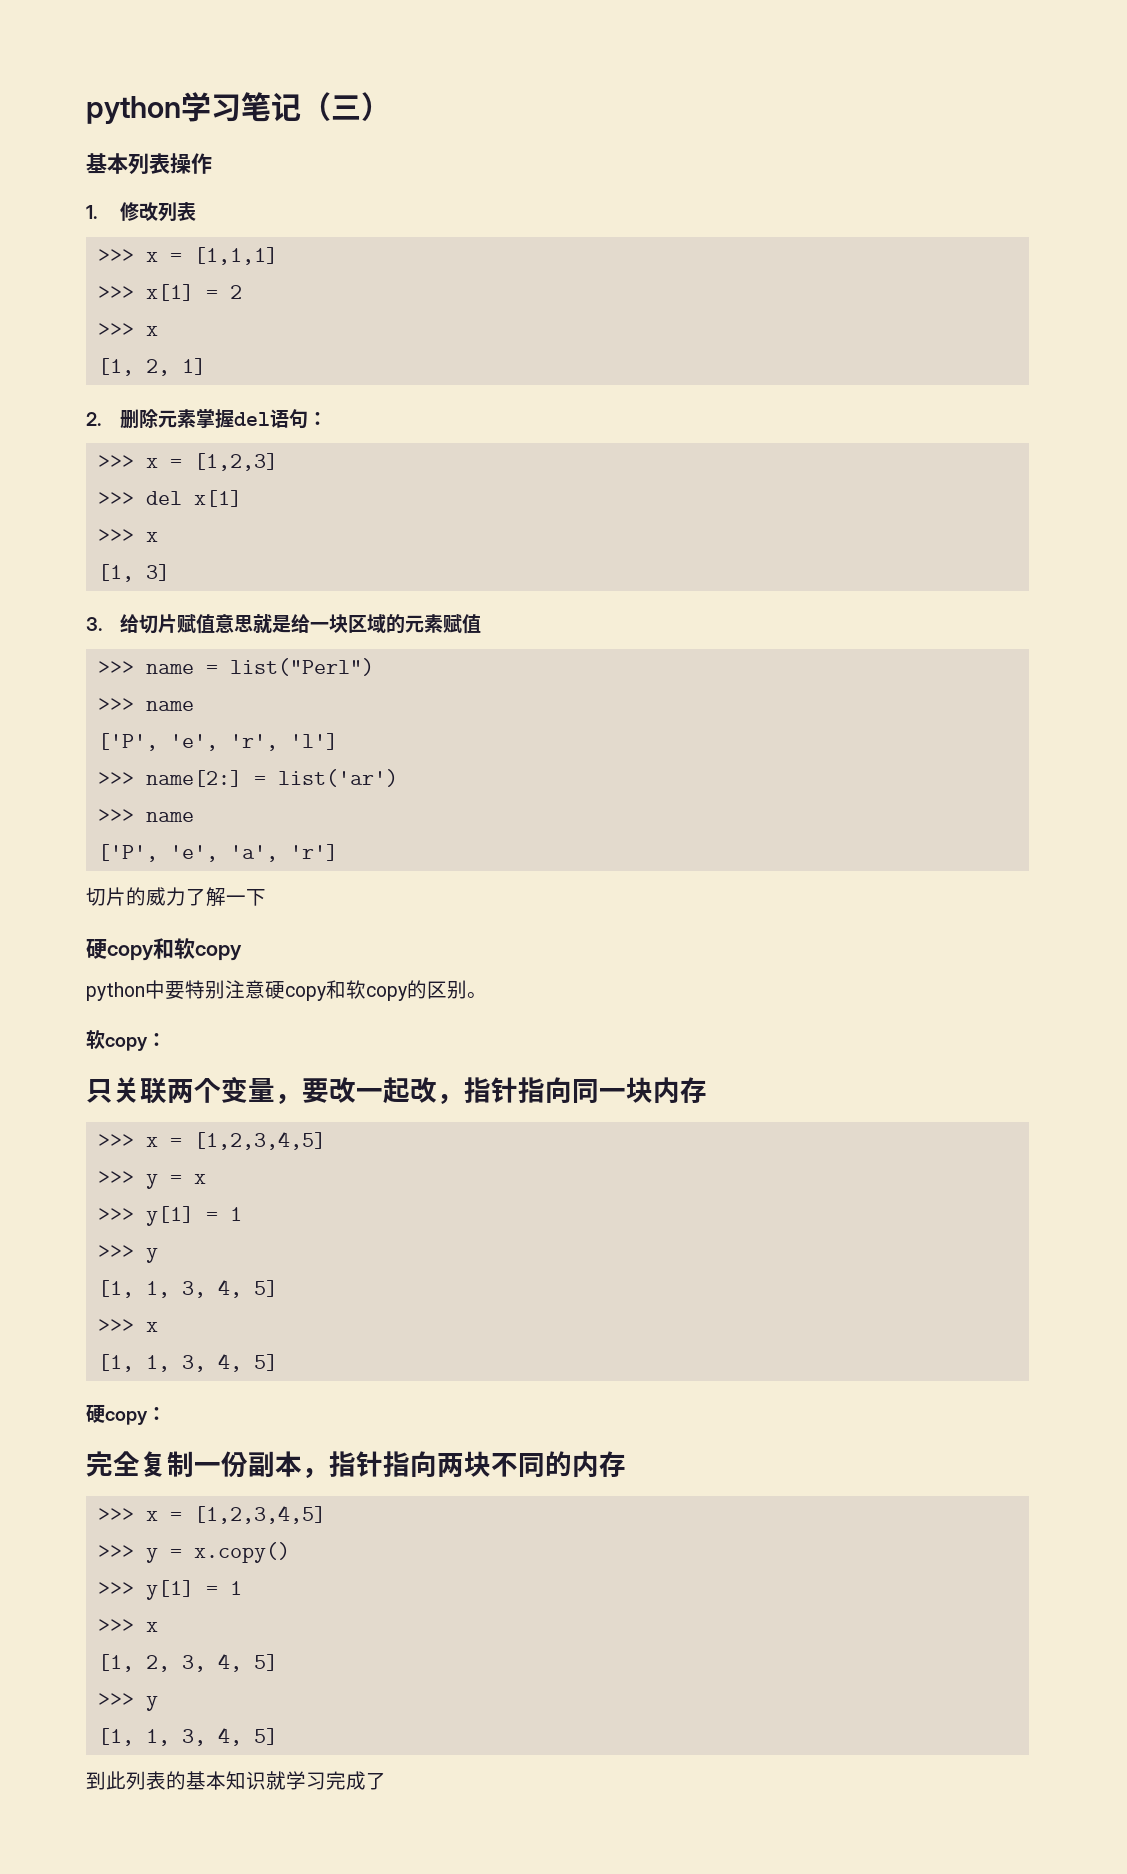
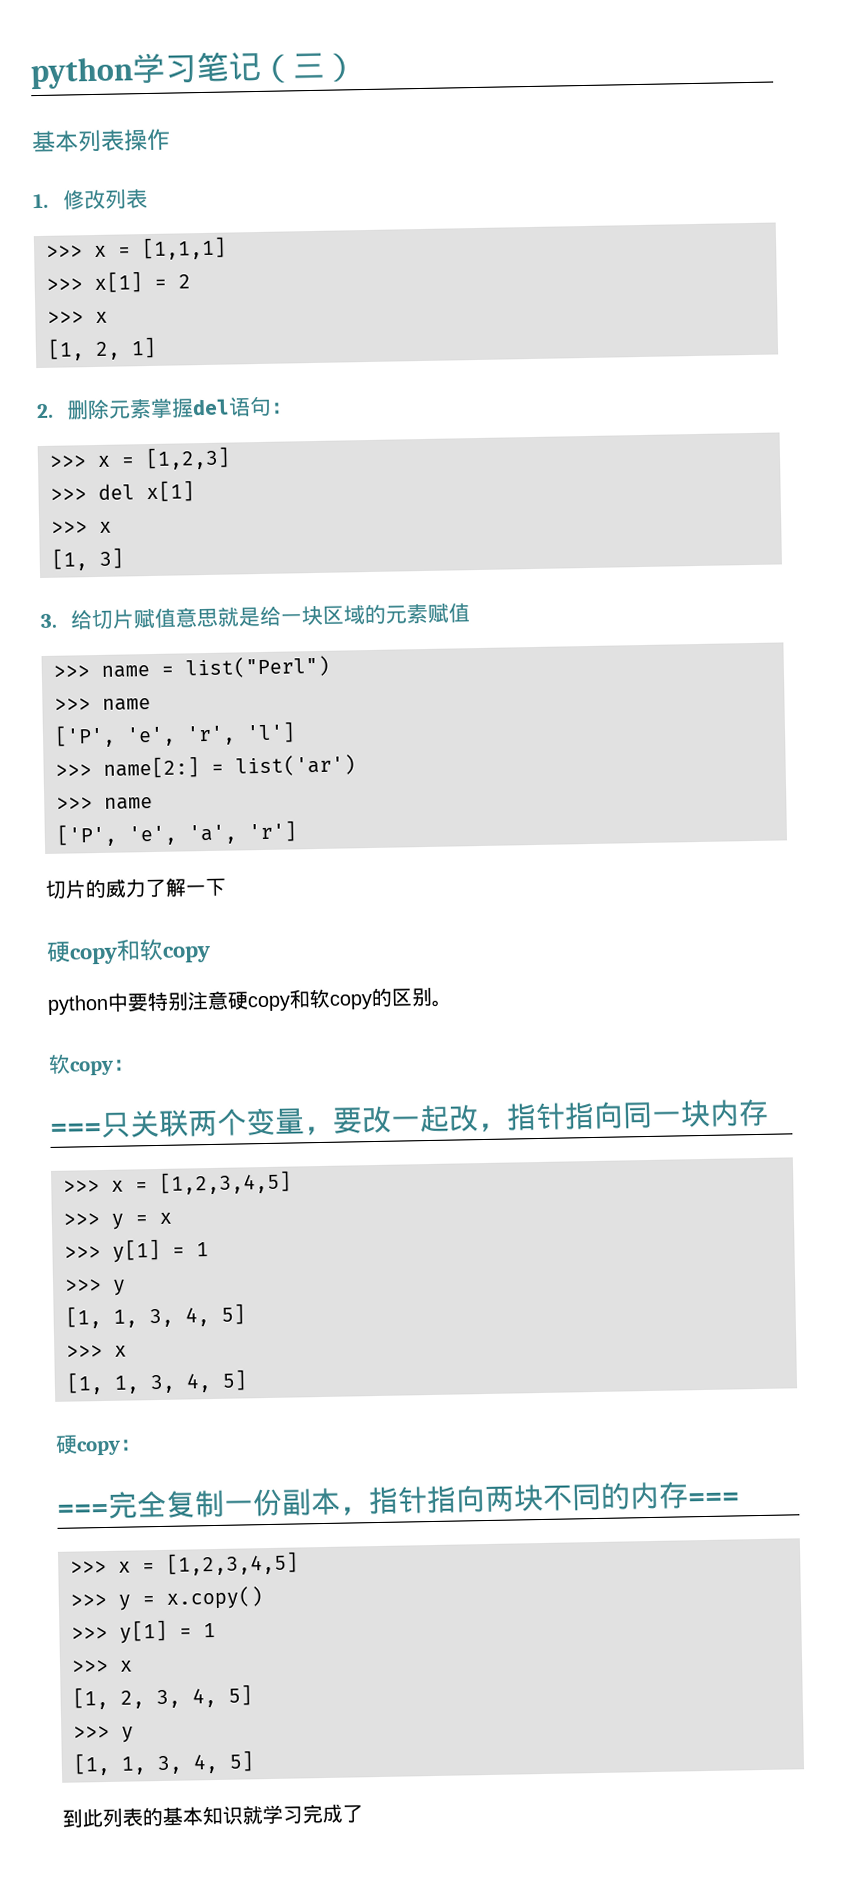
- 只关联两个变量，要改一起改，指针指向同一块内存
+ ===只关联两个变量，要改一起改，指针指向同一块内存
- 完全复制一份副本，指针指向两块不同的内存
+ ===完全复制一份副本，指针指向两块不同的内存===

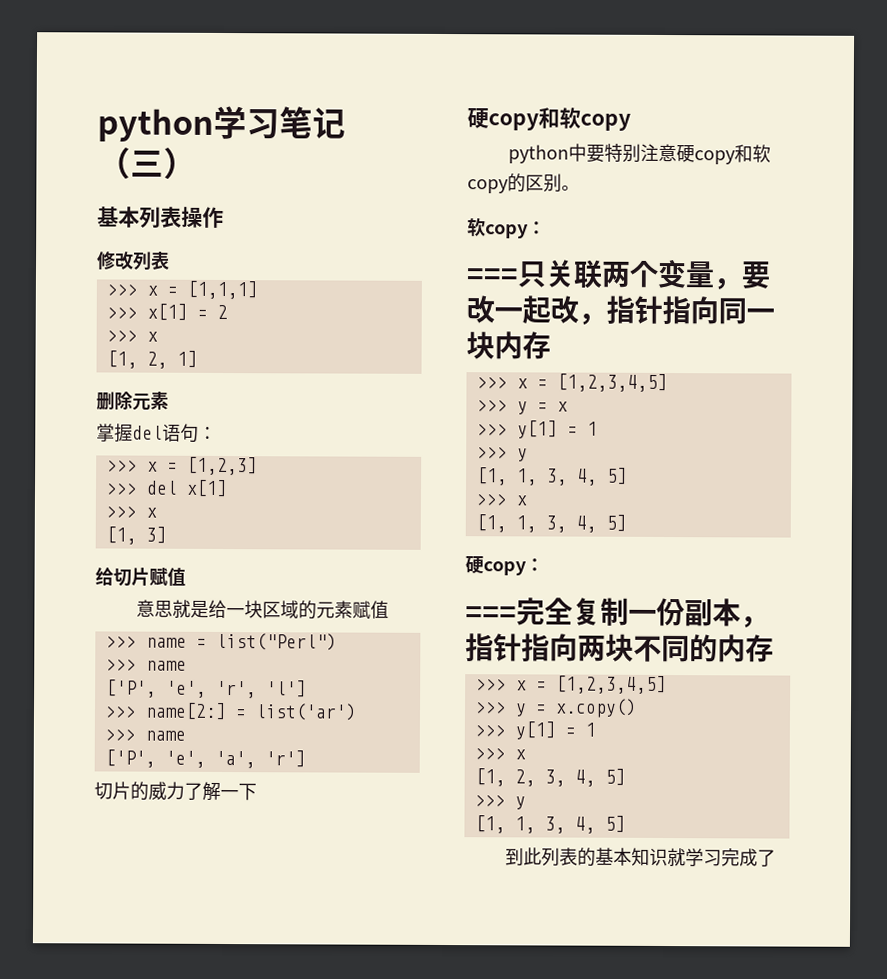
- 1.修改列表
+ 修改列表
- 2.删除元素掌握del语句：
+ 删除元素
+ 掌握del语句：
- 3.给切片赋值意思就是给一块区域的元素赋值
+ 给切片赋值
+ 意思就是给一块区域的元素赋值
- ===完全复制一份副本，指针指向两块不同的内存===
+ ===完全复制一份副本，指针指向两块不同的内存

